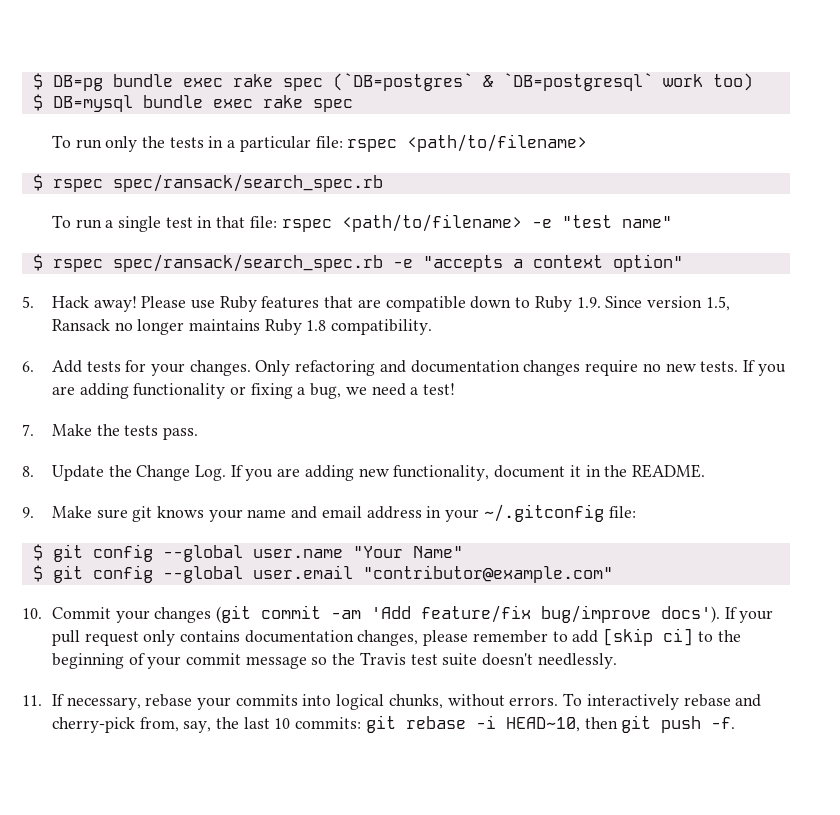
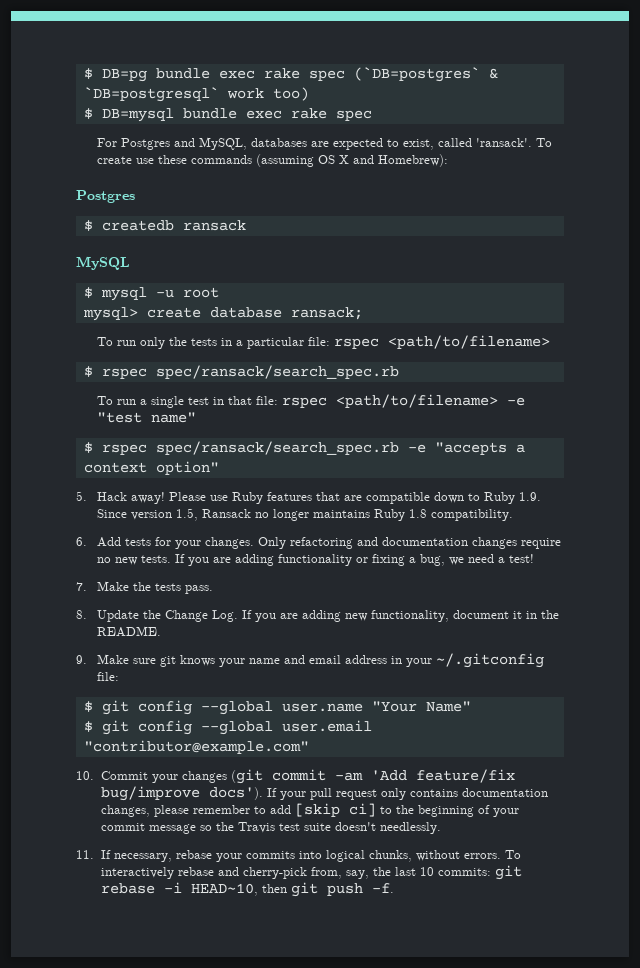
+ For Postgres and MySQL, databases are expected to exist, called 'ransack'. To create use these commands (assuming OS X and Homebrew):
+ Postgres
+ $ createdb ransack
+ MySQL
+ $ mysql -u root
+ mysql> create database ransack;

